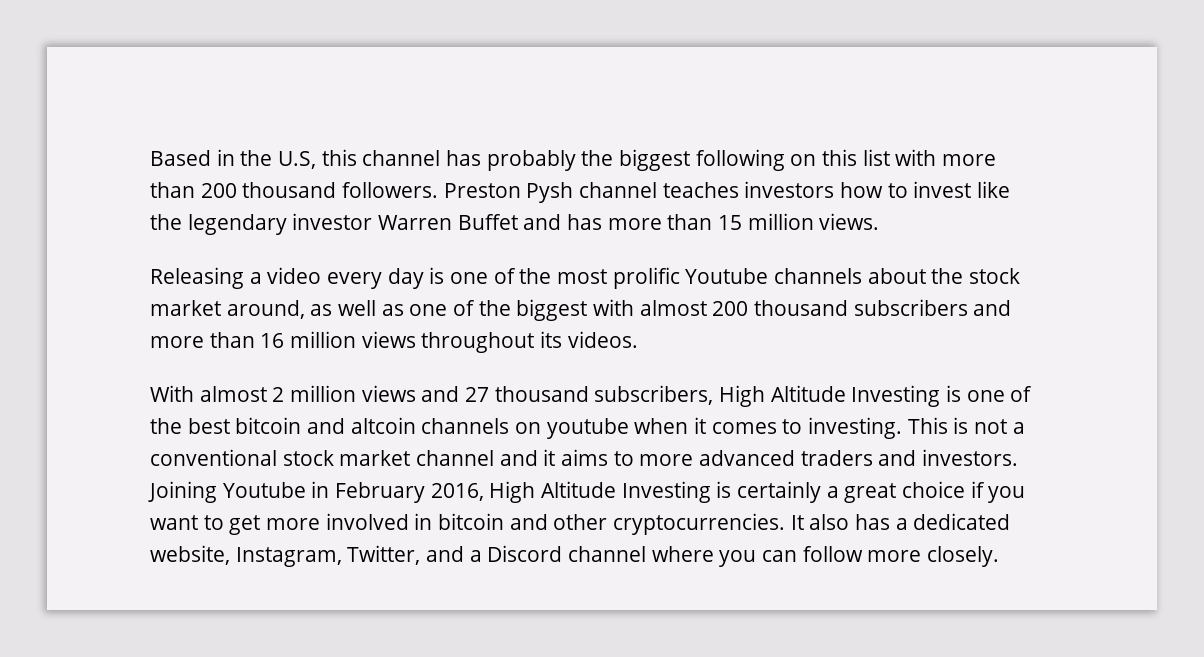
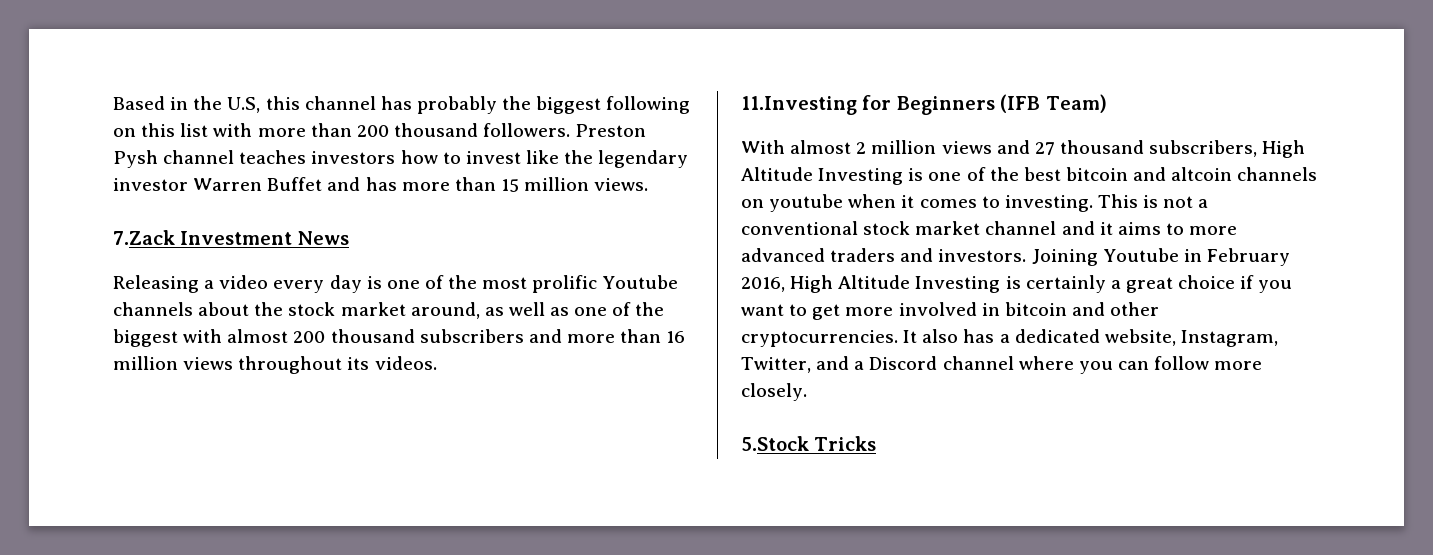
+ 7.Zack Investment News
+ 11.Investing for Beginners (IFB Team)
+ 5.Stock Tricks

